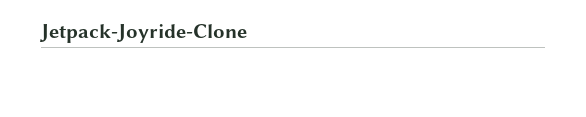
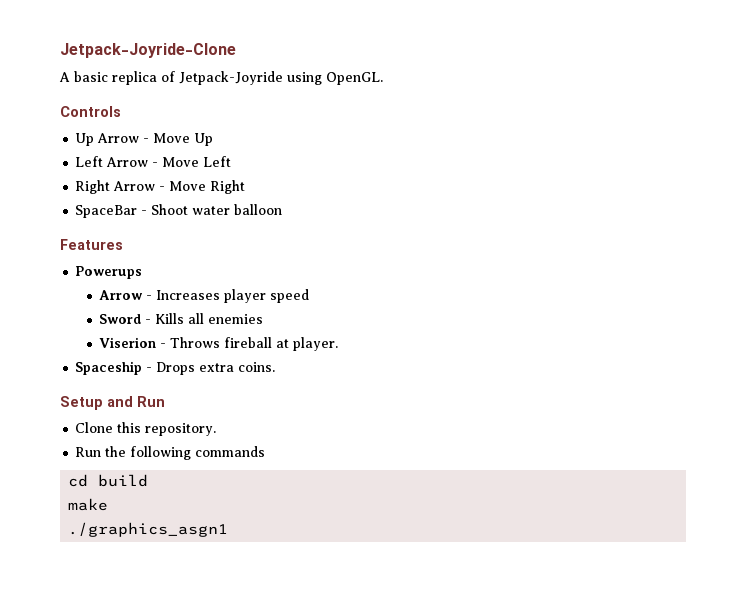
+ A basic replica of Jetpack-Joyride using OpenGL.
+ Controls
+ Up Arrow - Move Up
+ Left Arrow - Move Left
+ Right Arrow - Move Right
+ SpaceBar - Shoot water balloon
+ Features
+ Powerups
+ Arrow - Increases player speed
+ Sword - Kills all enemies
+ Viserion - Throws fireball at player.
+ Spaceship - Drops extra coins.
+ Setup and Run
+ Clone this repository.
+ Run the following commands
+ cd build
+ make
+ ./graphics_asgn1

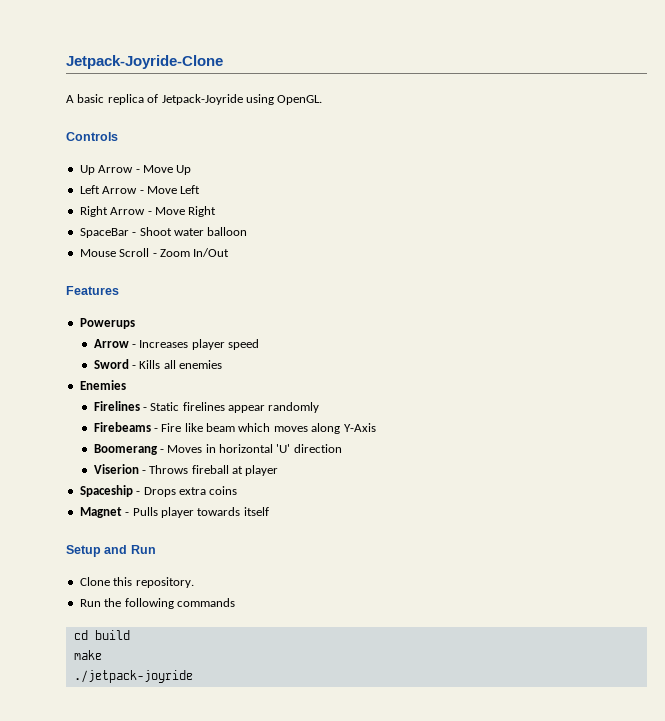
+ Mouse Scroll - Zoom In/Out
+ Enemies
+ Firelines - Static firelines appear randomly
+ Firebeams - Fire like beam which moves along Y-Axis
+ Boomerang - Moves in horizontal 'U' direction
- Viserion - Throws fireball at player.
+ Viserion - Throws fireball at player
- Spaceship - Drops extra coins.
+ Spaceship - Drops extra coins
+ Magnet - Pulls player towards itself
- ./graphics_asgn1
+ ./jetpack-joyride

